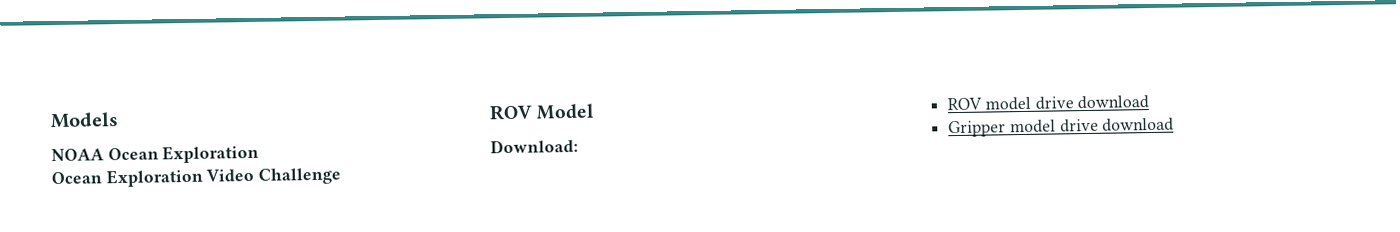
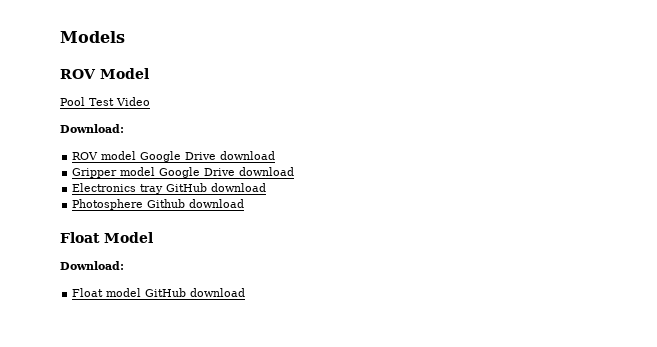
- NOAA Ocean Exploration
- Ocean Exploration Video Challenge
+ Pool Test Video
- ROV model drive download
+ ROV model Google Drive download
- Gripper model drive download
+ Gripper model Google Drive download
+ Electronics tray GitHub download
+ Photosphere Github download
+ Float Model
+ Download:
+ Float model GitHub download

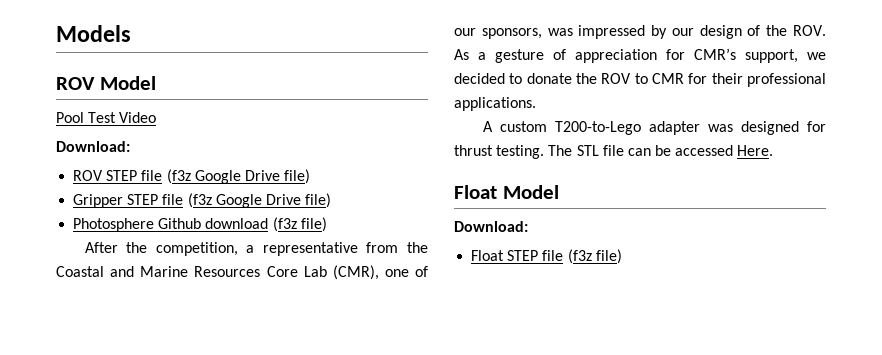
- ROV model Google Drive download
+ ROV STEP file (f3z Google Drive file)
- Gripper model Google Drive download
- Electronics tray GitHub download
- Photosphere Github download
+ Gripper STEP file (f3z Google Drive file)
+ Photosphere Github download (f3z file)
+ After the competition, a representative from the Coastal and Marine Resources Core Lab (CMR), one of our sponsors, was impressed by our design of the ROV. As a gesture of appreciation for CMR’s support, we decided to donate the ROV to CMR for their professional applications.
+ A custom T200-to-Lego adapter was designed for thrust testing. The STL file can be accessed Here.
- Float model GitHub download
+ Float STEP file (f3z file)

